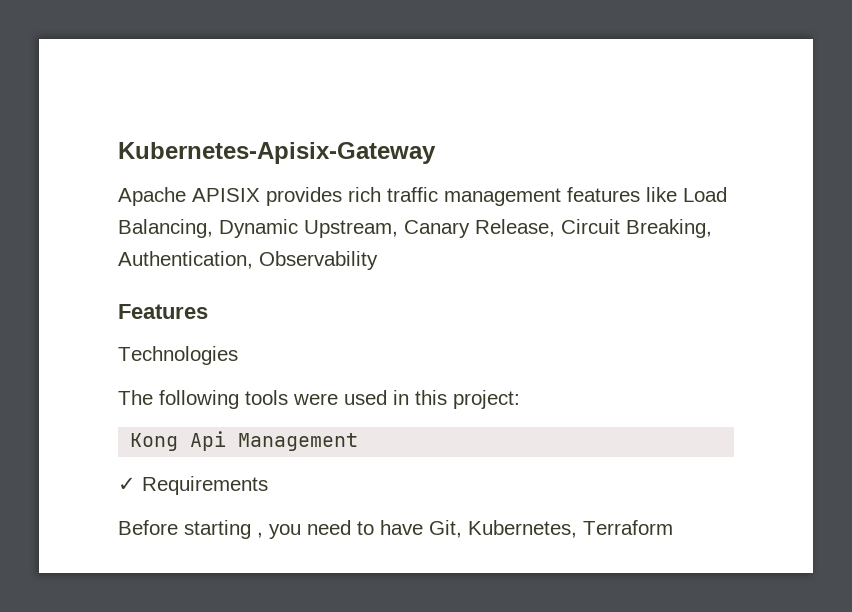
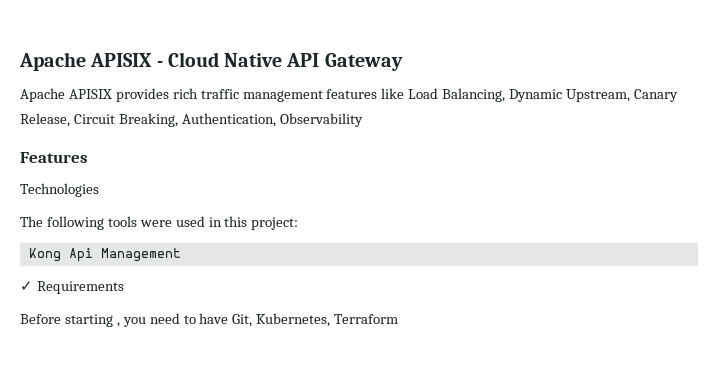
- Kubernetes-Apisix-Gateway
+ Apache APISIX - Cloud Native API Gateway

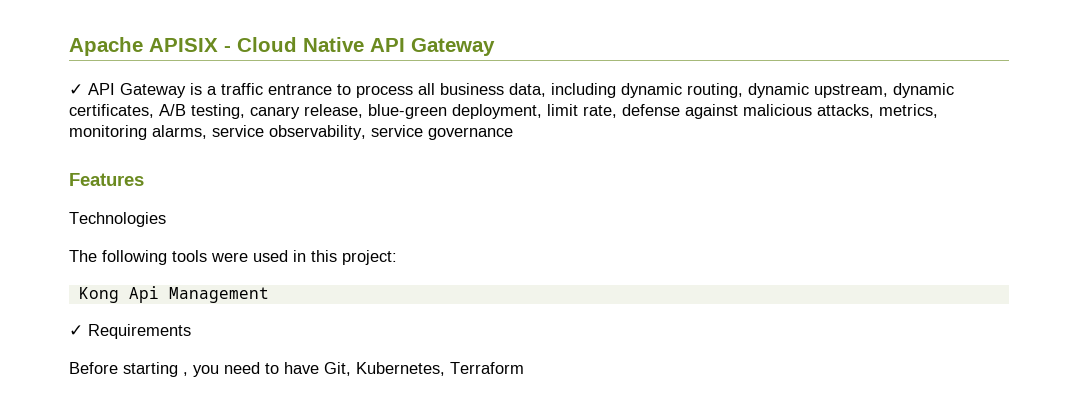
- Apache APISIX provides rich traffic management features like Load Balancing, Dynamic Upstream, Canary Release, Circuit Breaking, Authentication, Observability
+ ✓ API Gateway is a traffic entrance to process all business data, including dynamic routing, dynamic upstream, dynamic certificates, A/B testing, canary release, blue-green deployment, limit rate, defense against malicious attacks, metrics, monitoring alarms, service observability, service governance

